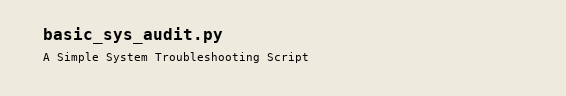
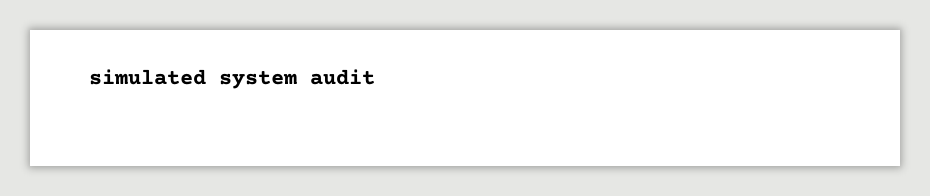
- basic_sys_audit.py
- A Simple System Troubleshooting Script
+ simulated system audit

